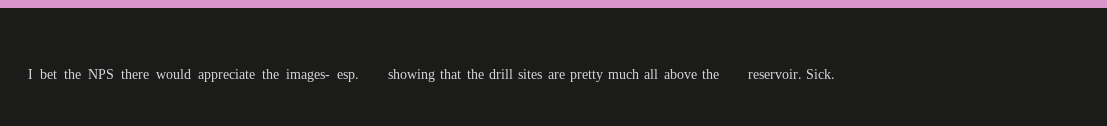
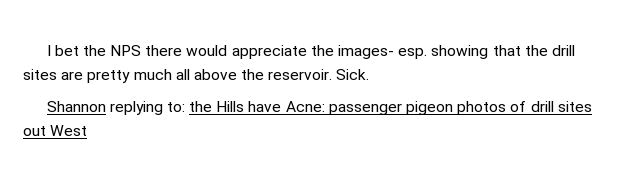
+ Shannon replying to: the Hills have Acne: passenger pigeon photos of drill sites out West

